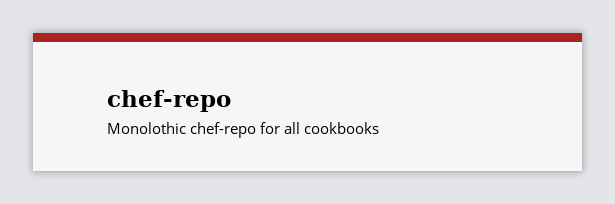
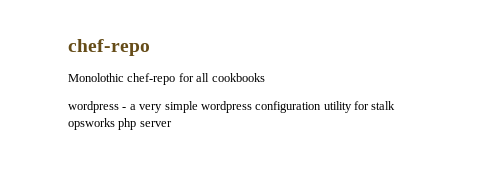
+ wordpress - a very simple wordpress configuration utility for stalk opsworks php server

